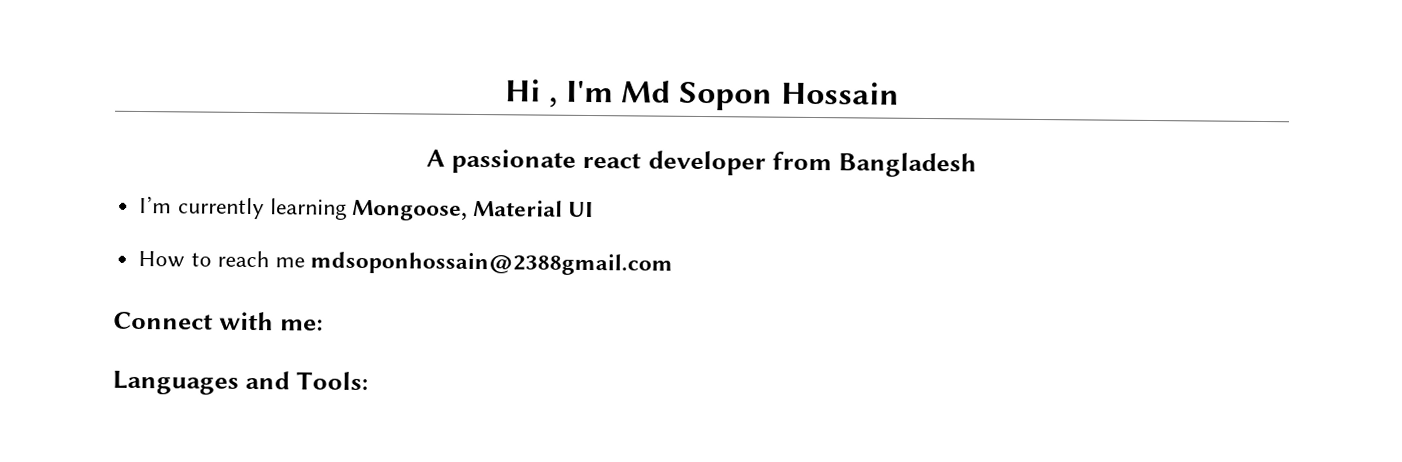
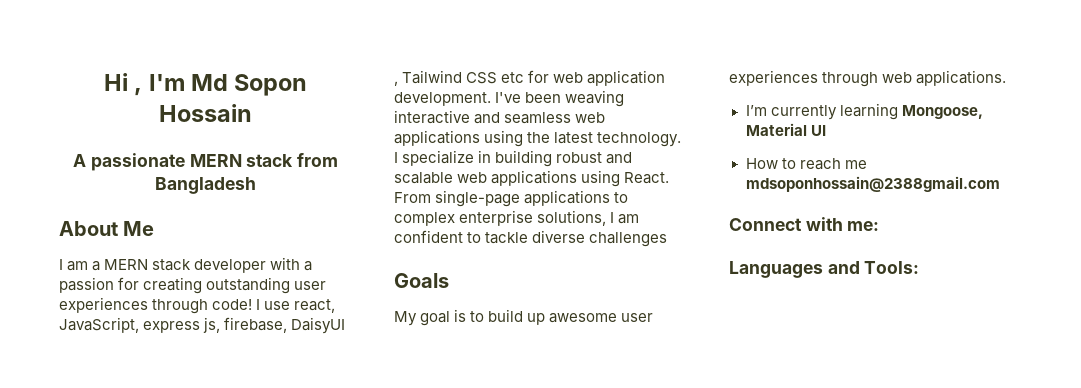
- A passionate react developer from Bangladesh
+ A passionate MERN stack from Bangladesh
+ About Me
+ I am a MERN stack developer with a passion for creating outstanding user experiences through code! I use react, JavaScript, express js, firebase, DaisyUI , Tailwind CSS etc for web application development. I've been weaving interactive and seamless web applications using the latest technology. I specialize in building robust and scalable web applications using React. From single-page applications to complex enterprise solutions, I am confident to tackle diverse challenges
+ Goals
+ My goal is to build up awesome user experiences through web applications.

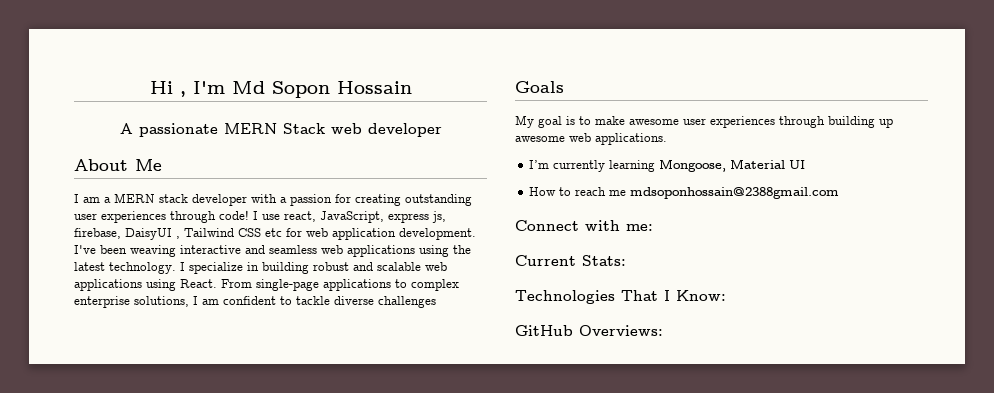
- A passionate MERN stack from Bangladesh
+ A passionate MERN Stack web developer
- My goal is to build up awesome user experiences through web applications.
+ My goal is to make awesome user experiences through building up awesome web applications.
- Languages and Tools:
+ Current Stats:
+ Technologies That I Know:
+ GitHub Overviews:

